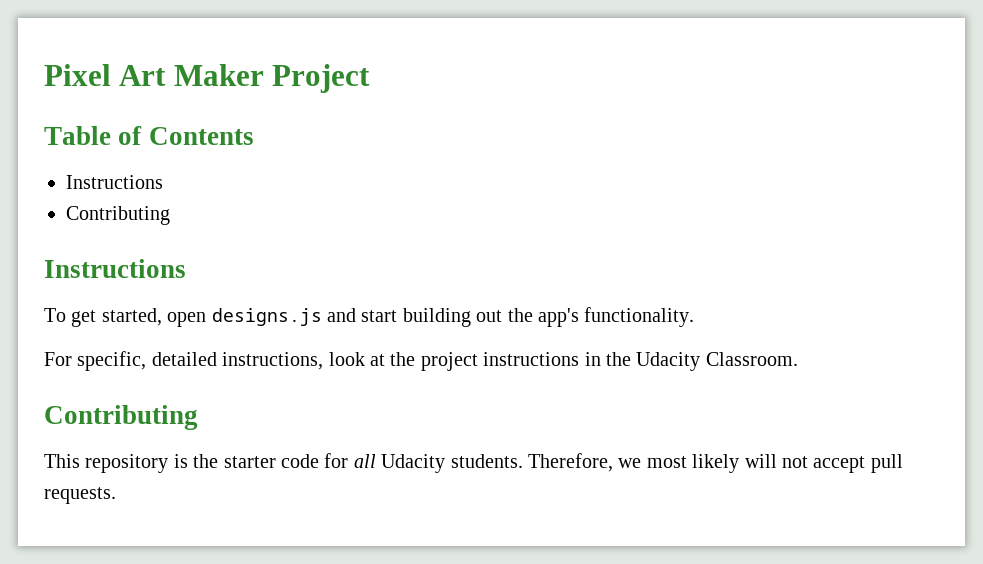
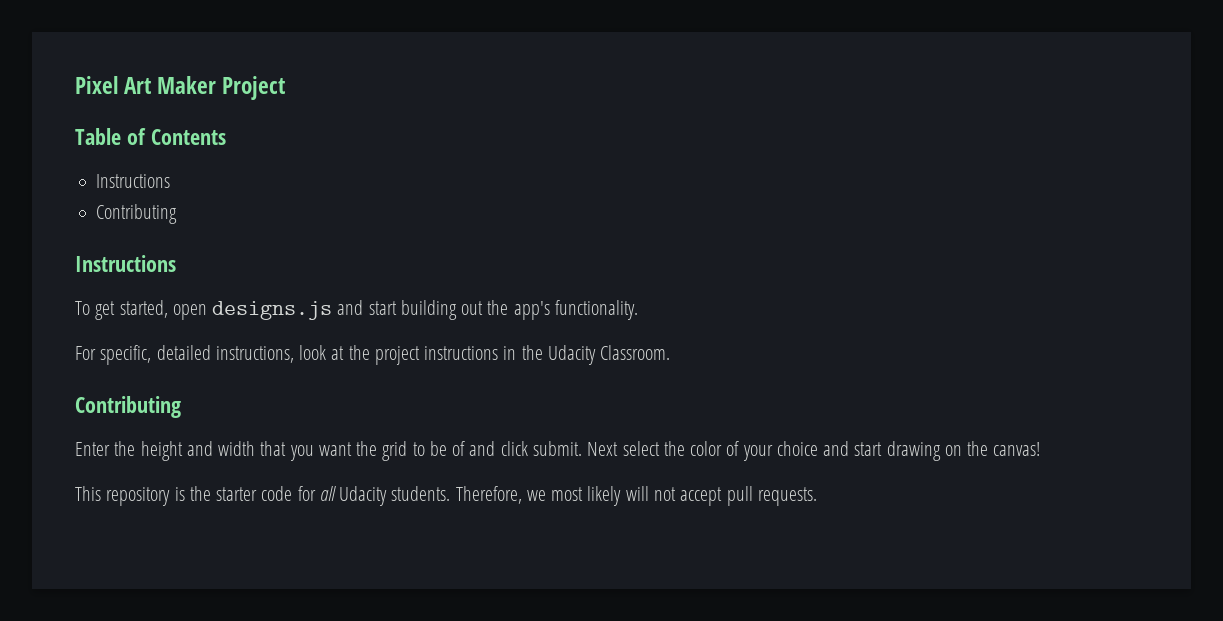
+ Enter the height and width that you want the grid to be of and click submit. Next select the color of your choice and start drawing on the canvas!

